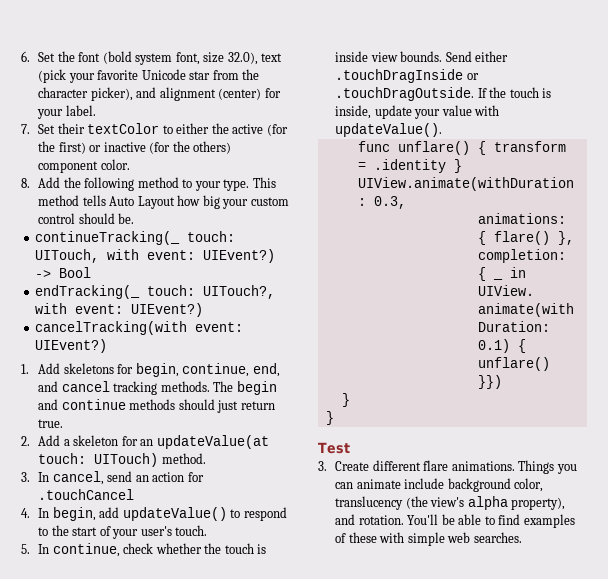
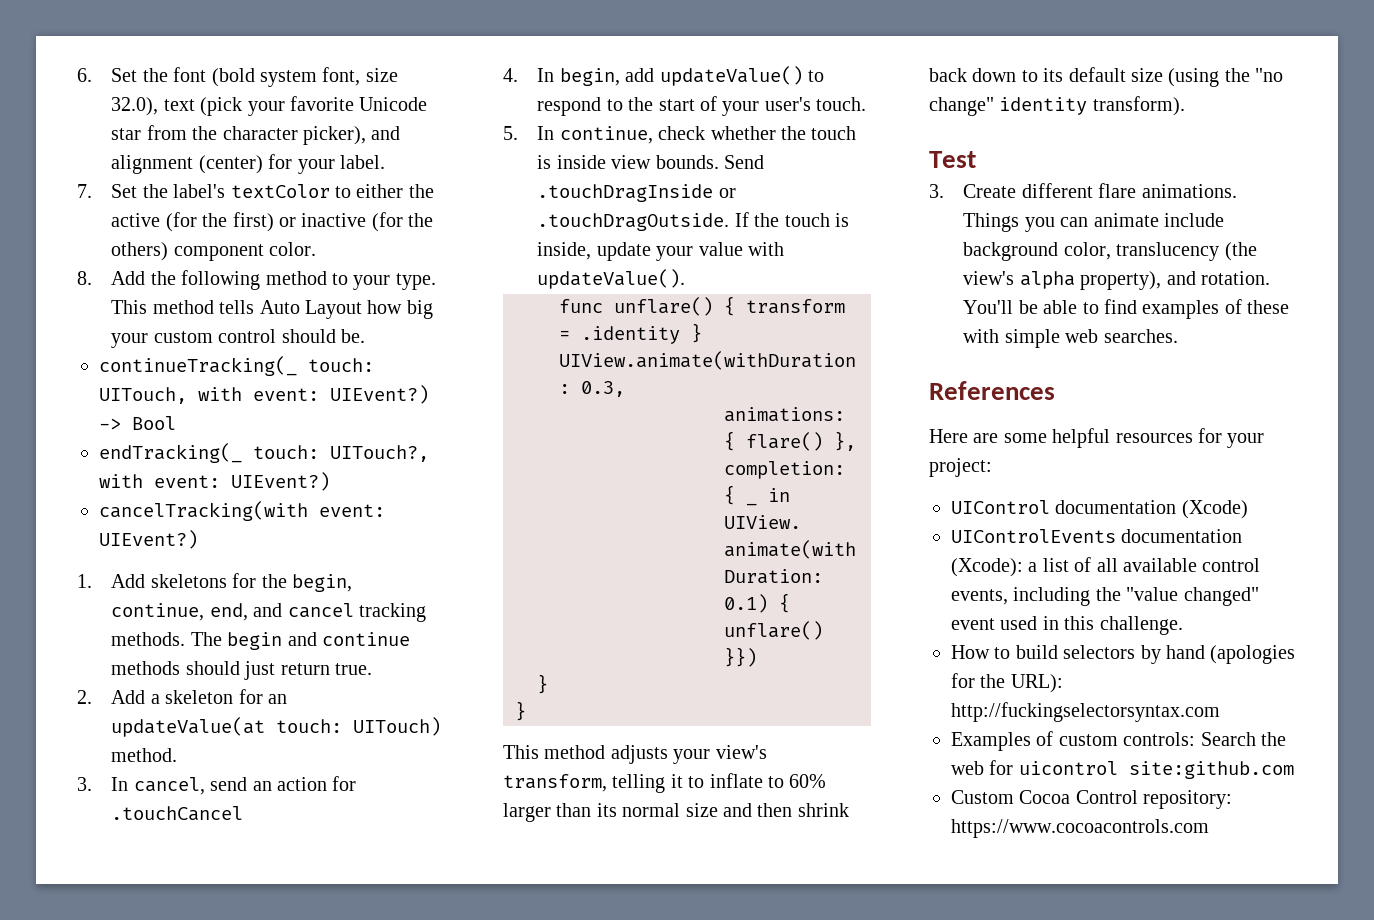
- 7. Set their textColor to either the active (for the first) or inactive (for the others) component color.
+ 7. Set the label's textColor to either the active (for the first) or inactive (for the others) component color.
- 1. Add skeletons for begin, continue, end, and cancel tracking methods.
+ 1. Add skeletons for the begin, continue, end, and cancel tracking methods.
- Send either .touchDragInside or .touchDragOutside. If the touch is inside, update your value with updateValue().
+ Send .touchDragInside or .touchDragOutside. If the touch is inside, update your value with updateValue().
+ This method adjusts your view's transform, telling it to inflate to 60% larger than its normal size and then shrink back down to its default size (using the "no change" identity transform).
+ References
+ Here are some helpful resources for your project:
+ UIControl documentation (Xcode)
+ UIControlEvents documentation (Xcode): a list of all available control events, including the "value changed" event used in this challenge.
+ How to build selectors by hand (apologies for the URL): http://fuckingselectorsyntax.com
+ Examples of custom controls: Search the web for uicontrol site:github.com
+ Custom Cocoa Control repository: https://www.cocoacontrols.com

